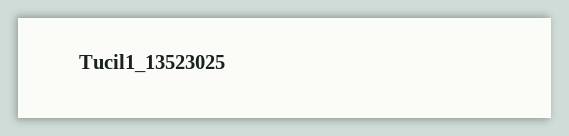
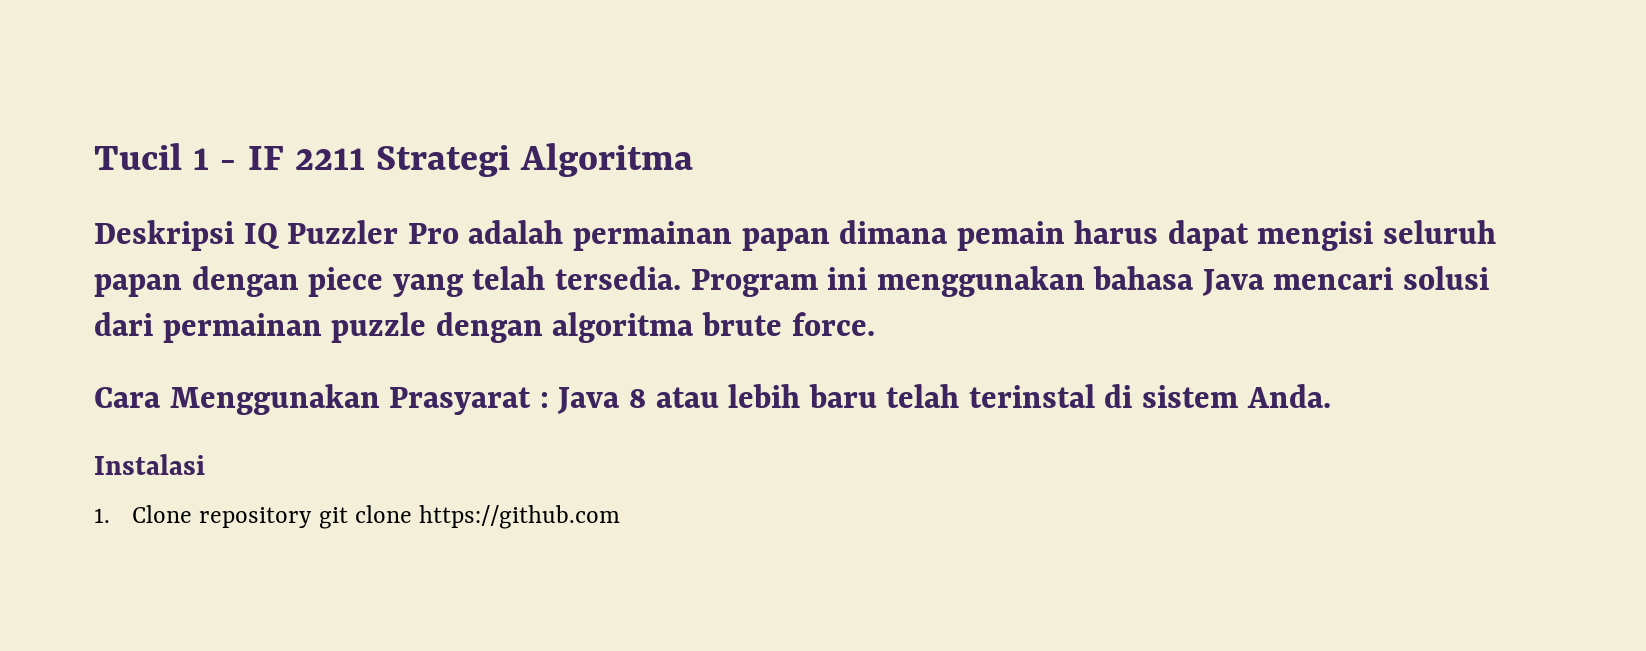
- Tucil1_13523025
+ Tucil 1 - IF 2211 Strategi Algoritma
+ Deskripsi IQ Puzzler Pro adalah permainan papan dimana pemain harus dapat mengisi seluruh papan dengan piece yang telah tersedia. Program ini menggunakan bahasa Java mencari solusi dari permainan puzzle dengan algoritma brute force.
+ Cara Menggunakan Prasyarat : Java 8 atau lebih baru telah terinstal di sistem Anda.
+ Instalasi
+ 1. Clone repository git clone https://github.com

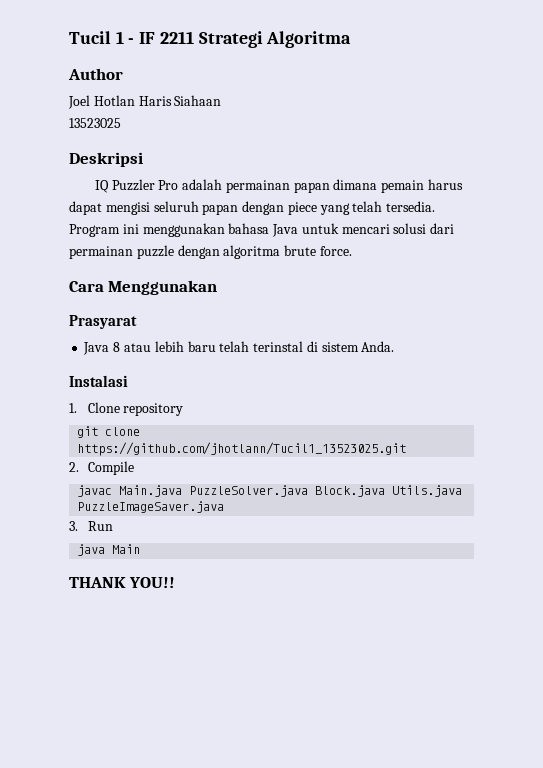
+ Author
+ Joel Hotlan Haris Siahaan
+ 13523025
- Deskripsi IQ Puzzler Pro adalah permainan papan dimana pemain harus dapat mengisi seluruh papan dengan piece yang telah tersedia.
+ Deskripsi
+ IQ Puzzler Pro adalah permainan papan dimana pemain harus dapat mengisi seluruh papan dengan piece yang telah tersedia.
- Program ini menggunakan bahasa Java mencari solusi dari permainan puzzle dengan algoritma brute force.
+ Program ini menggunakan bahasa Java untuk mencari solusi dari permainan puzzle dengan algoritma brute force.
- Cara Menggunakan Prasyarat : Java 8 atau lebih baru telah terinstal di sistem Anda.
+ Cara Menggunakan
+ Prasyarat
+ Java 8 atau lebih baru telah terinstal di sistem Anda.
- 1. Clone repository git clone https://github.com
+ 1. Clone repository
+ git clone https://github.com/jhotlann/Tucil1_13523025.git
+ 2. Compile
+ javac Main.java PuzzleSolver.java Block.java Utils.java PuzzleImageSaver.java
+ 3. Run
+ java Main
+ THANK YOU!!

